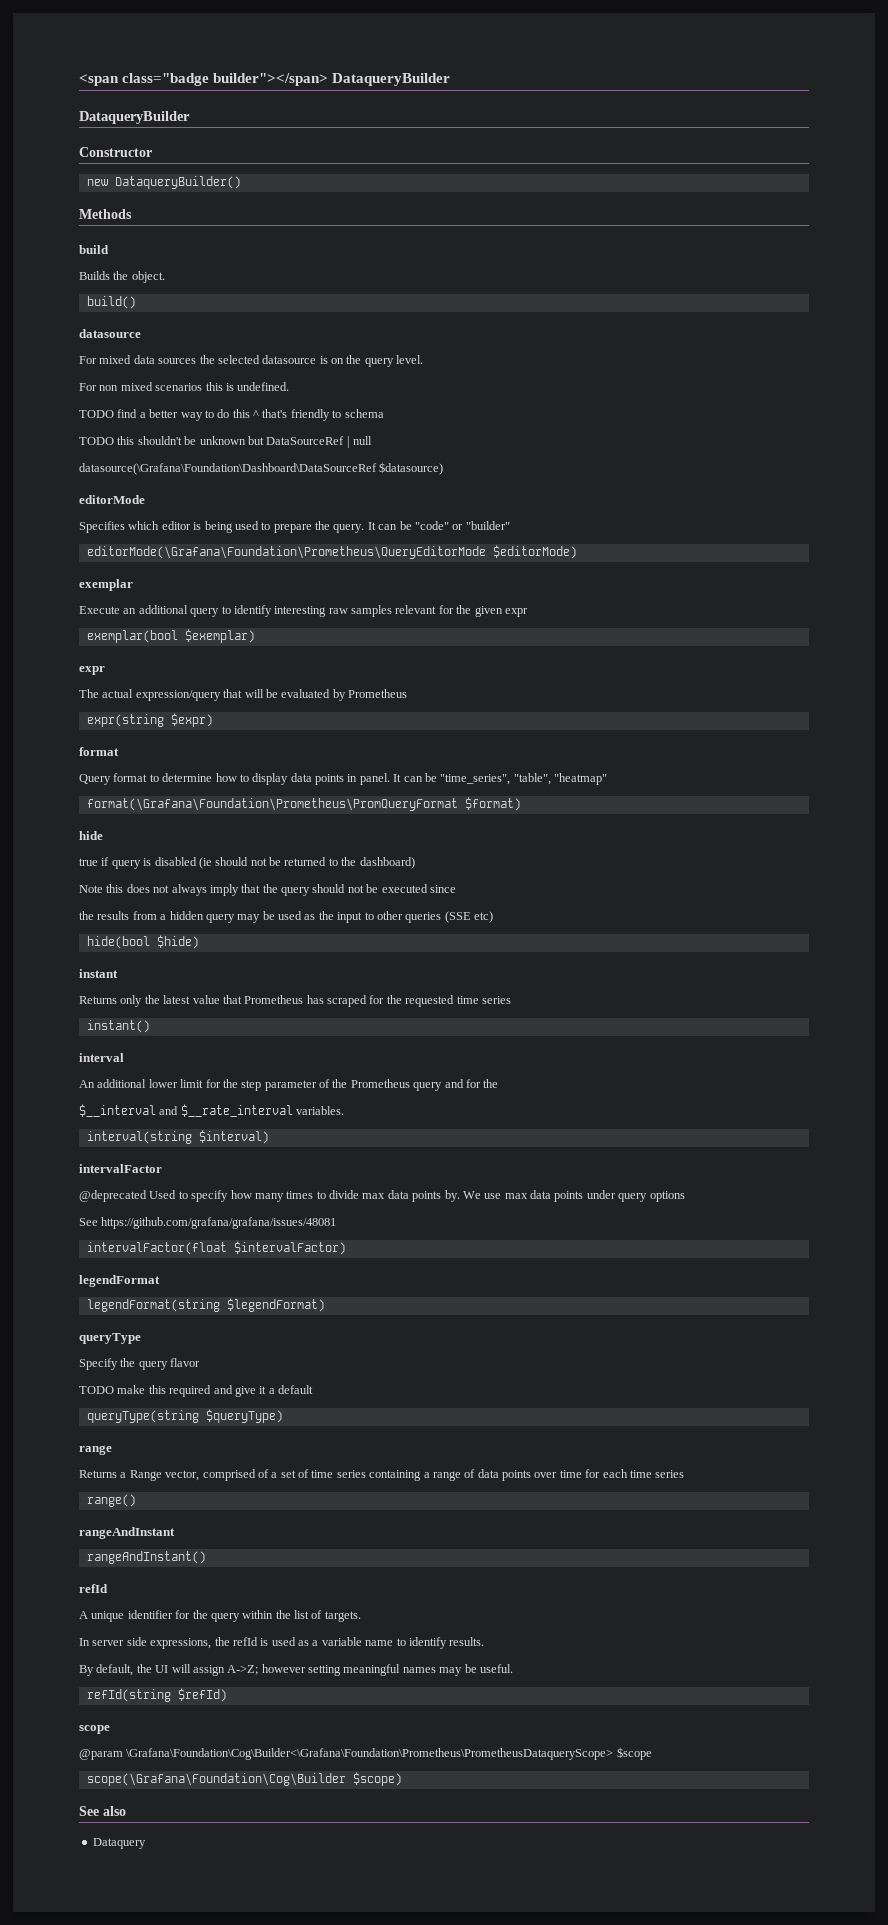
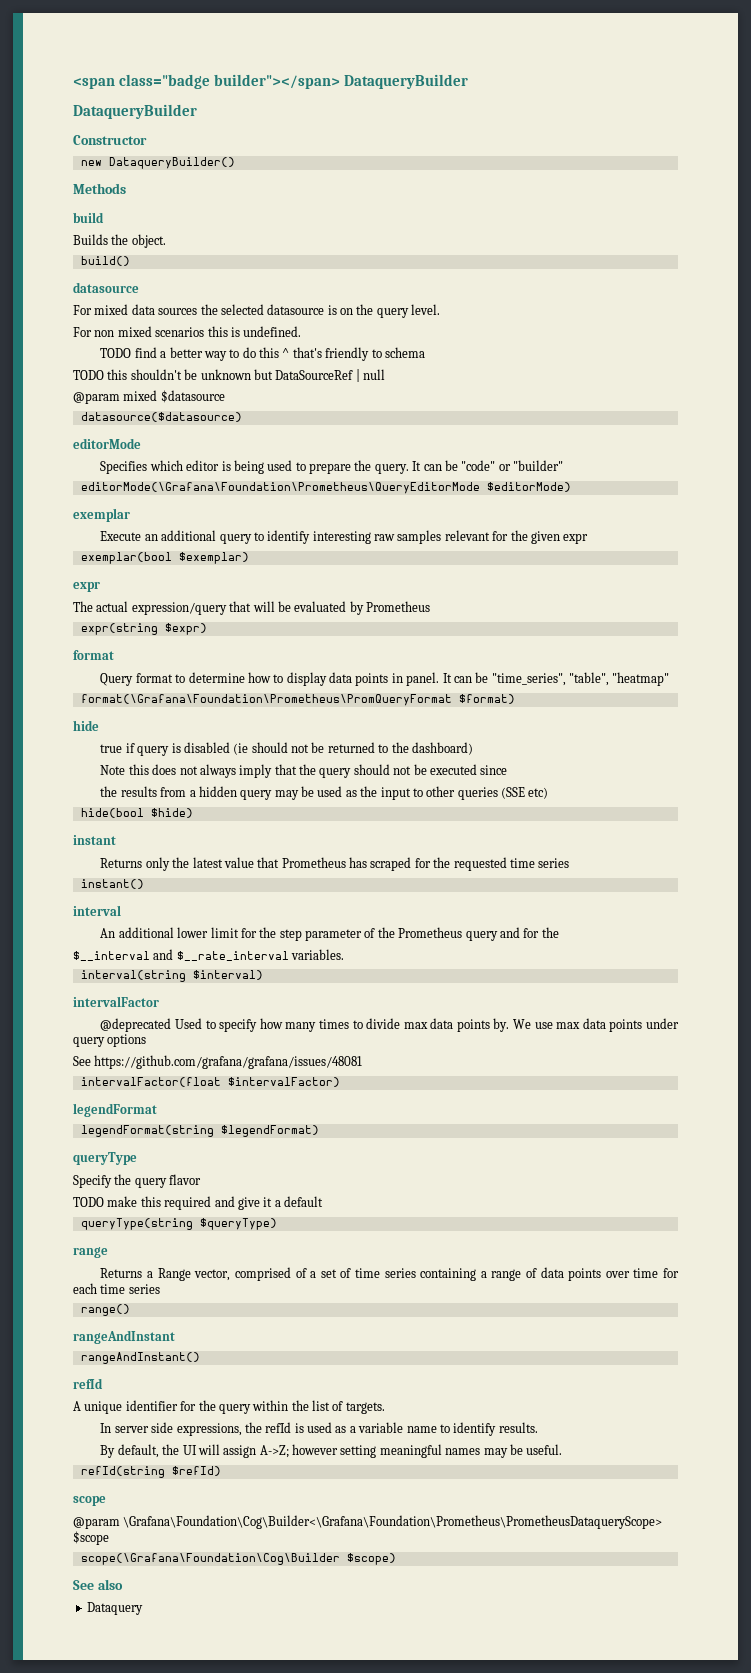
- datasource(\Grafana\Foundation\Dashboard\DataSourceRef $datasource)
+ @param mixed $datasource
+ datasource($datasource)

